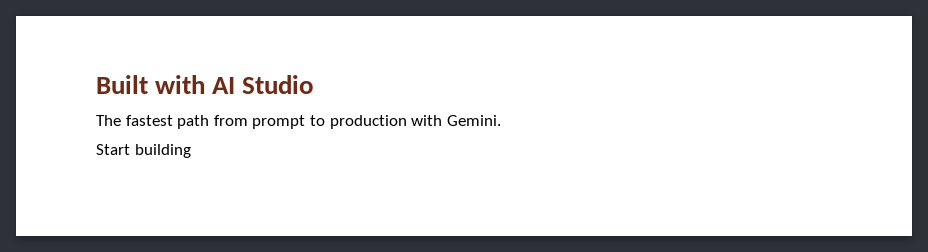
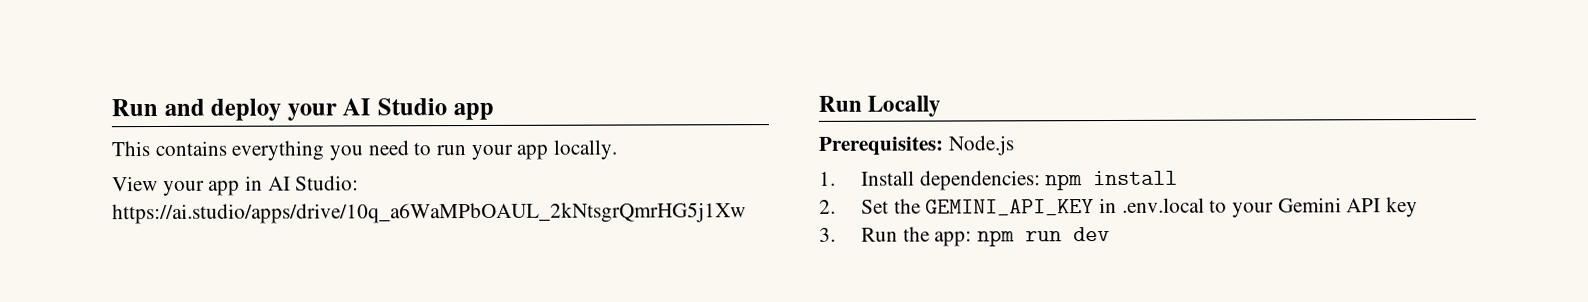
- Built with AI Studio
- The fastest path from prompt to production with Gemini.
- Start building
+ Run and deploy your AI Studio app
+ This contains everything you need to run your app locally.
+ View your app in AI Studio: https://ai.studio/apps/drive/10q_a6WaMPbOAUL_2kNtsgrQmrHG5j1Xw
+ Run Locally
+ Prerequisites: Node.js
+ 1. Install dependencies: npm install
+ 2. Set the GEMINI_API_KEY in .env.local to your Gemini API key
+ 3. Run the app: npm run dev

